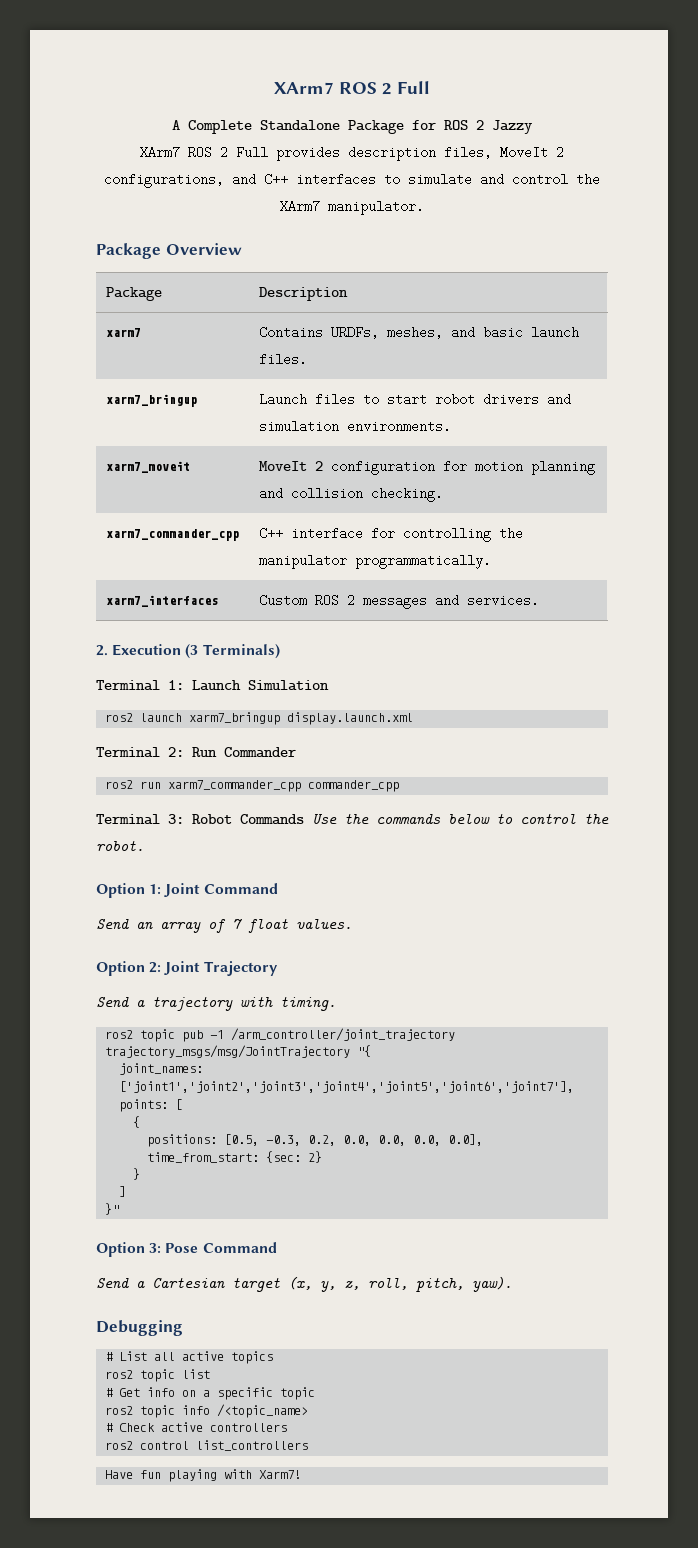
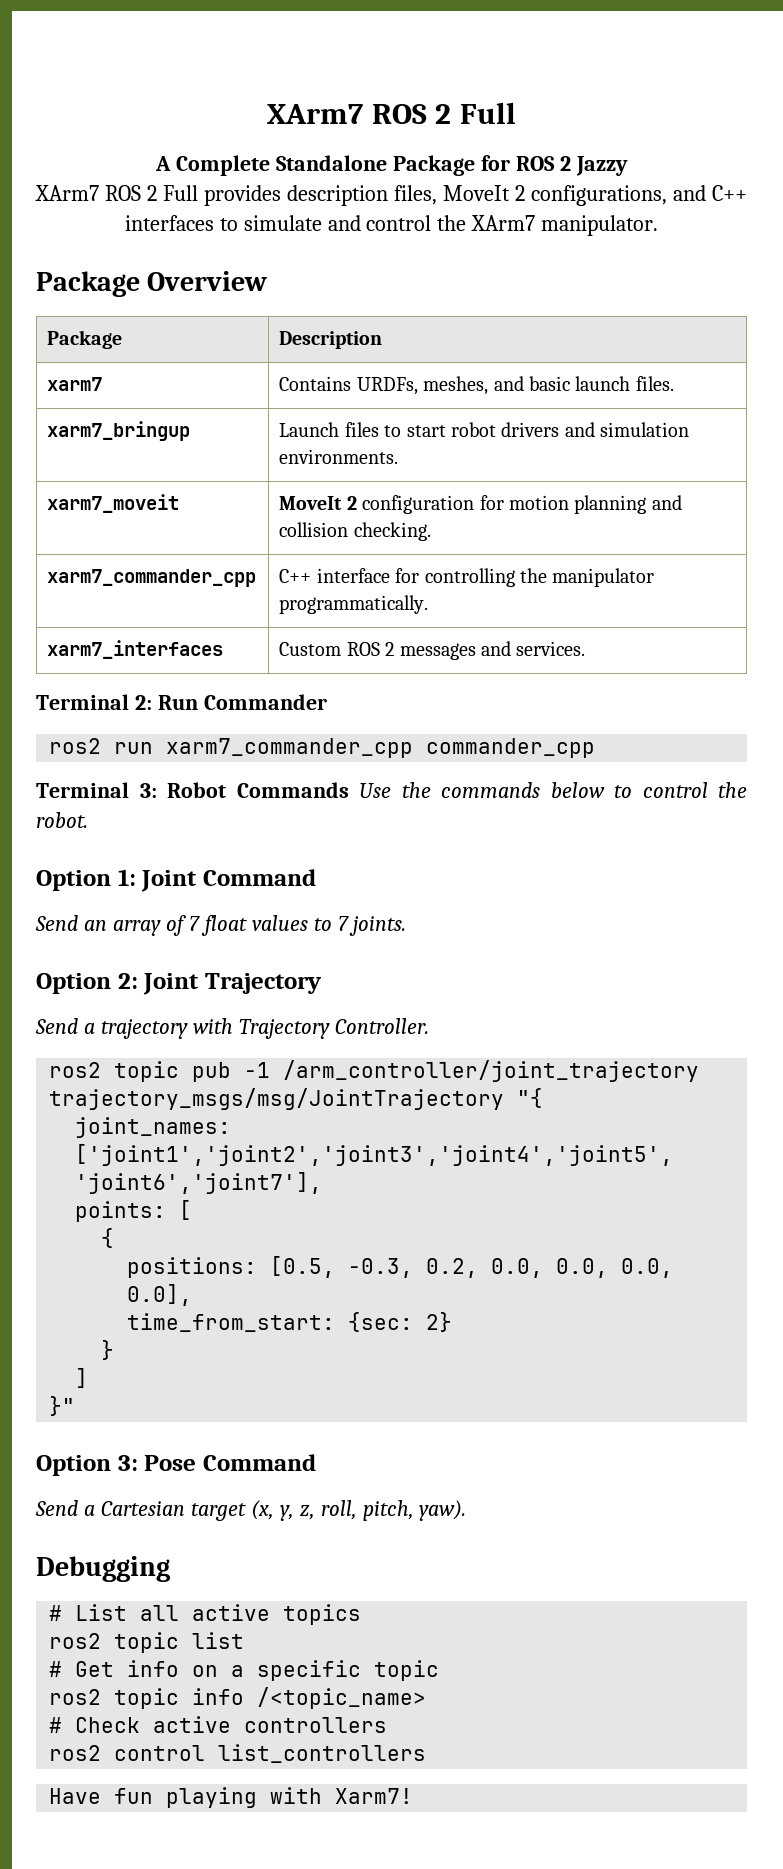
- 2. Execution (3 Terminals)
- Terminal 1: Launch Simulation
- ros2 launch xarm7_bringup display.launch.xml
- Send an array of 7 float values.
+ Send an array of 7 float values to 7 joints.
- Send a trajectory with timing.
+ Send a trajectory with Trajectory Controller.

